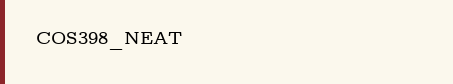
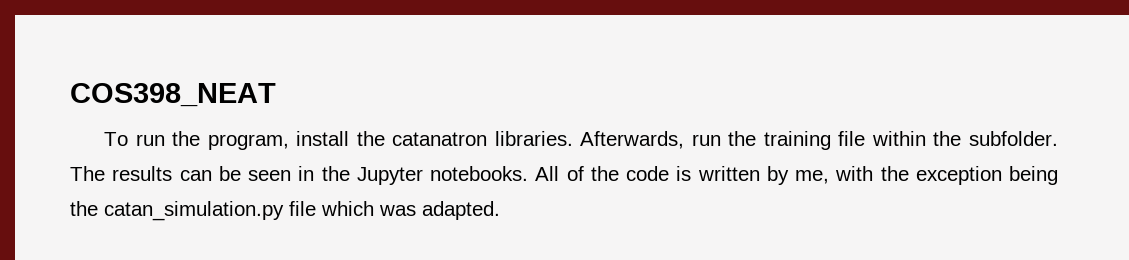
+ To run the program, install the catanatron libraries. Afterwards, run the training file within the subfolder. The results can be seen in the Jupyter notebooks. All of the code is written by me, with the exception being the catan_simulation.py file which was adapted.

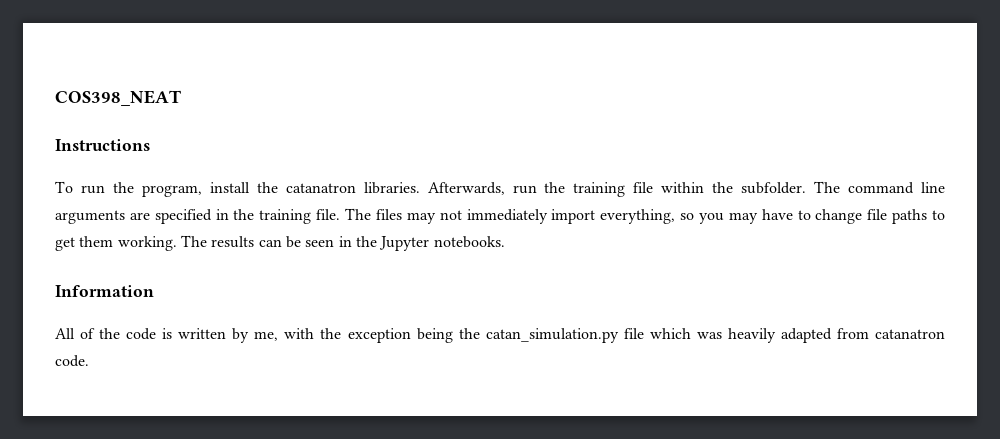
+ Instructions
- The results can be seen in the Jupyter notebooks. All of the code is written by me, with the exception being the catan_simulation.py file which was adapted.
+ The command line arguments are specified in the training file. The files may not immediately import everything, so you may have to change file paths to get them working. The results can be seen in the Jupyter notebooks.
+ Information
+ All of the code is written by me, with the exception being the catan_simulation.py file which was heavily adapted from catanatron code.

